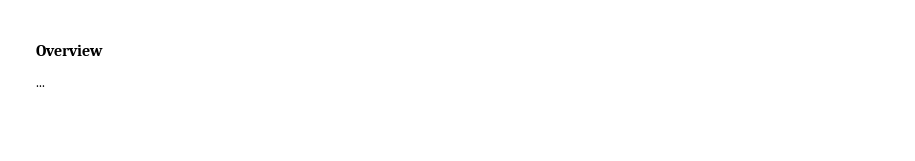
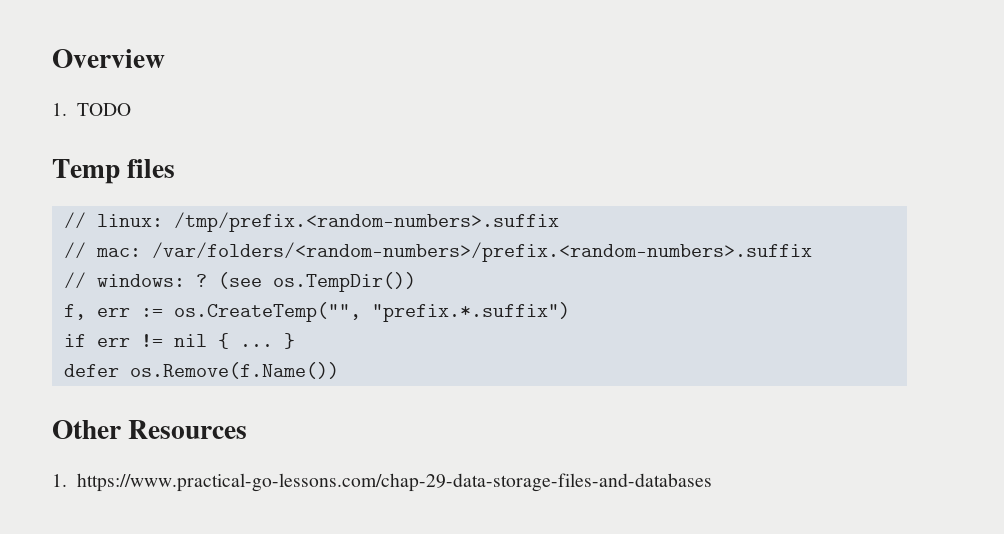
- ...
+ 1. TODO
+ Temp files
+ // linux: /tmp/prefix.<random-numbers>.suffix
+ // mac: /var/folders/<random-numbers>/prefix.<random-numbers>.suffix
+ // windows: ? (see os.TempDir())
+ f, err := os.CreateTemp("", "prefix.*.suffix")
+ if err != nil { ... }
+ defer os.Remove(f.Name())
+ Other Resources
+ 1. https://www.practical-go-lessons.com/chap-29-data-storage-files-and-databases

